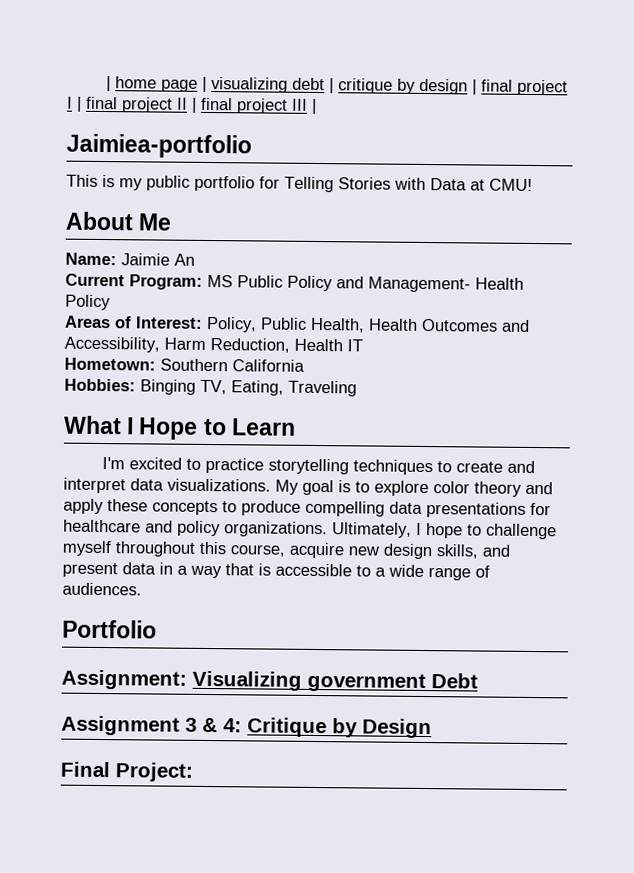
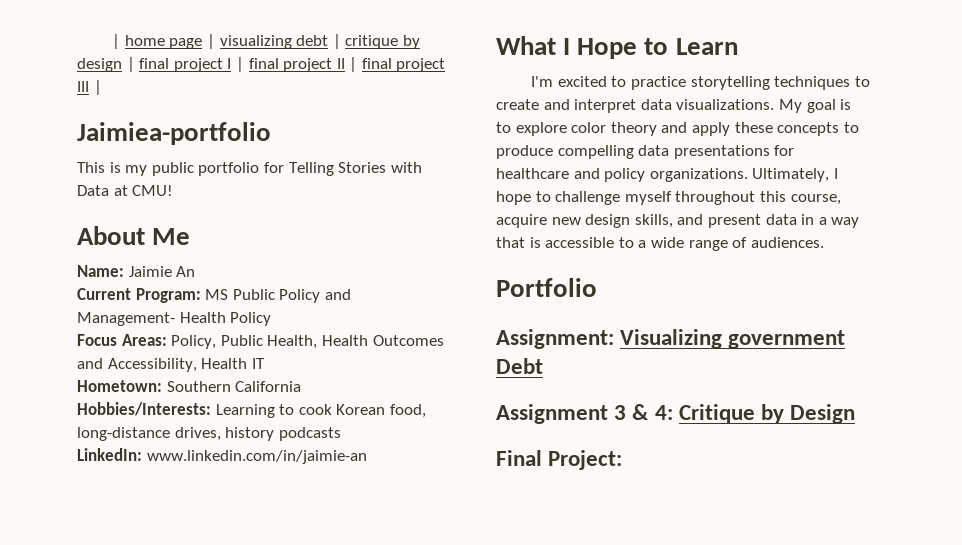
- Areas of Interest: Policy, Public Health, Health Outcomes and Accessibility, Harm Reduction, Health IT
+ Focus Areas: Policy, Public Health, Health Outcomes and Accessibility, Health IT
- Hobbies: Binging TV, Eating, Traveling
+ Hobbies/Interests: Learning to cook Korean food, long-distance drives, history podcasts
+ LinkedIn: www.linkedin.com/in/jaimie-an

